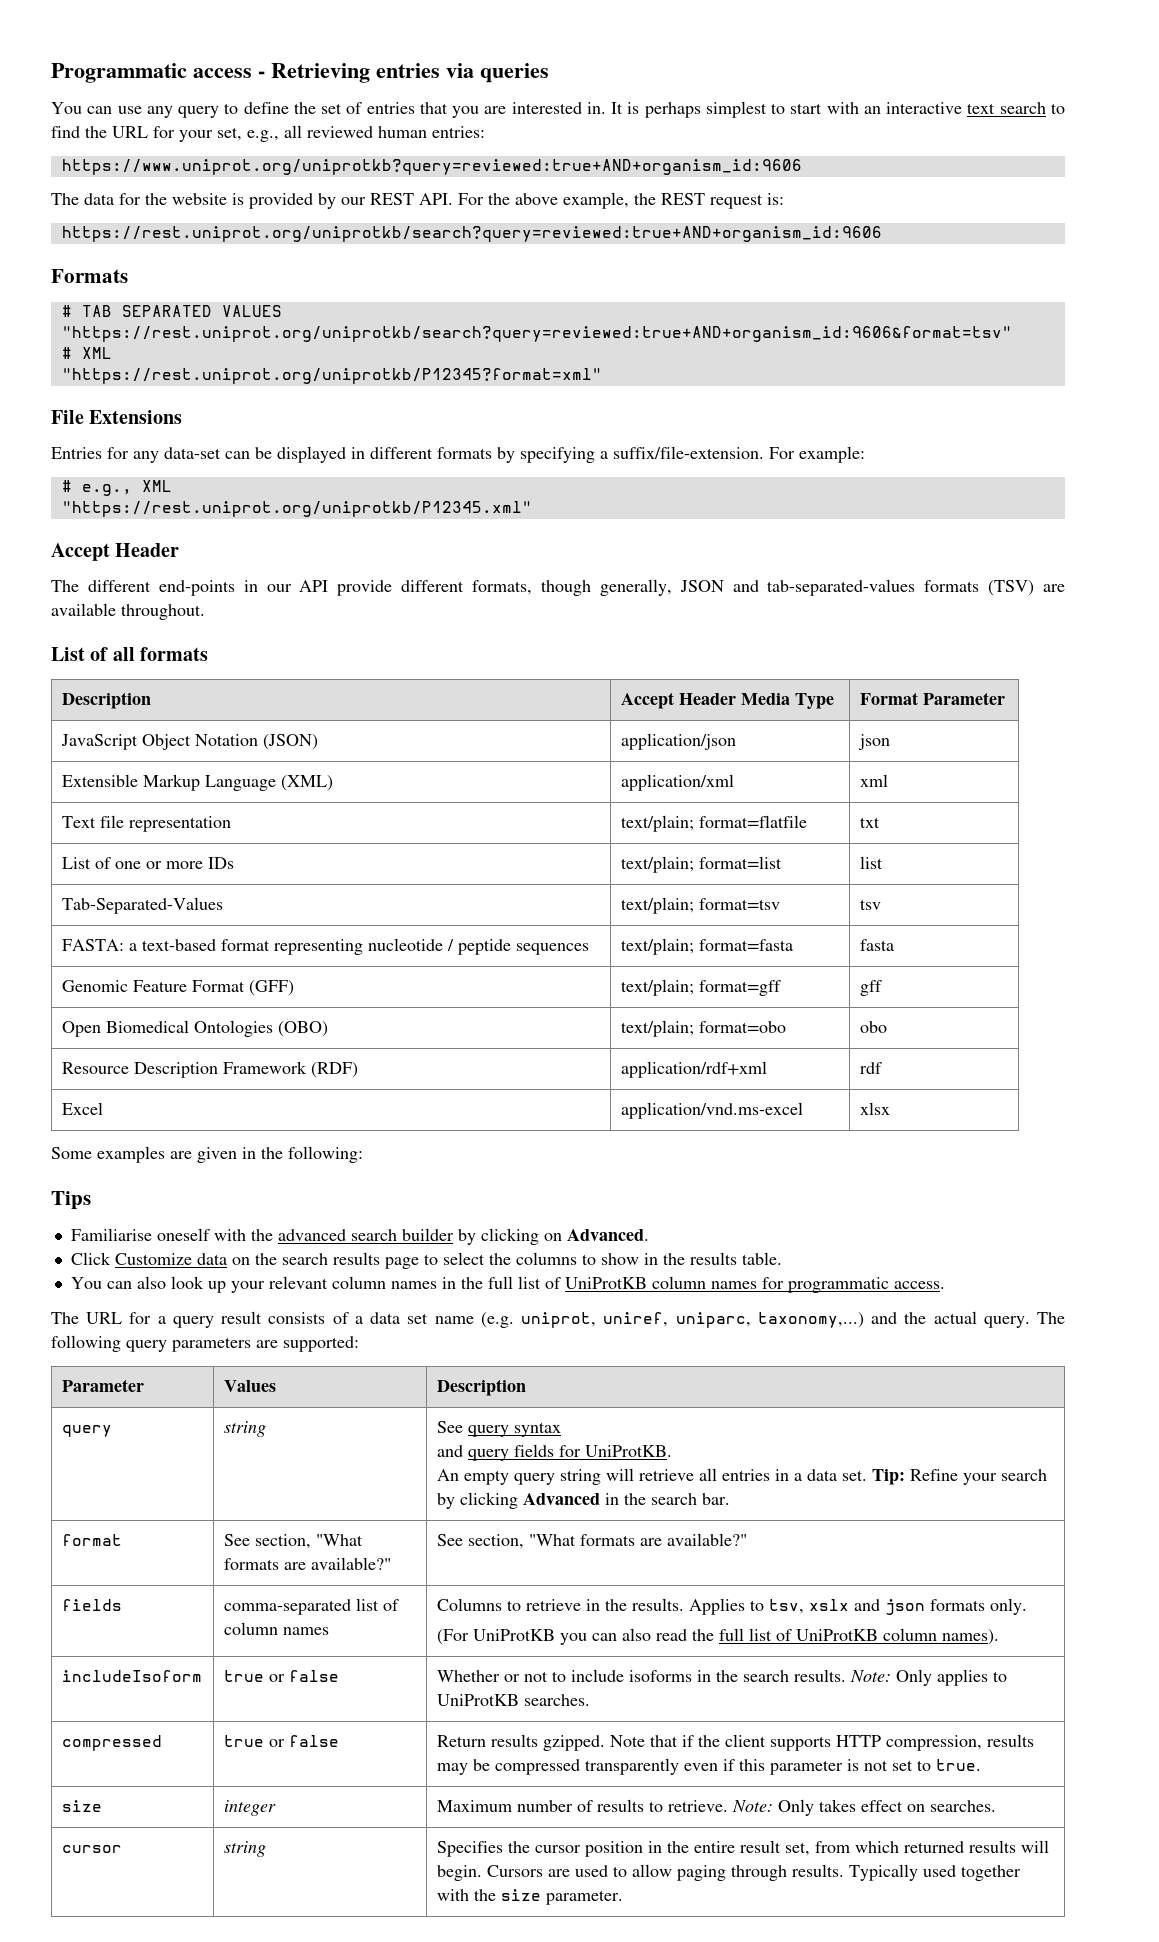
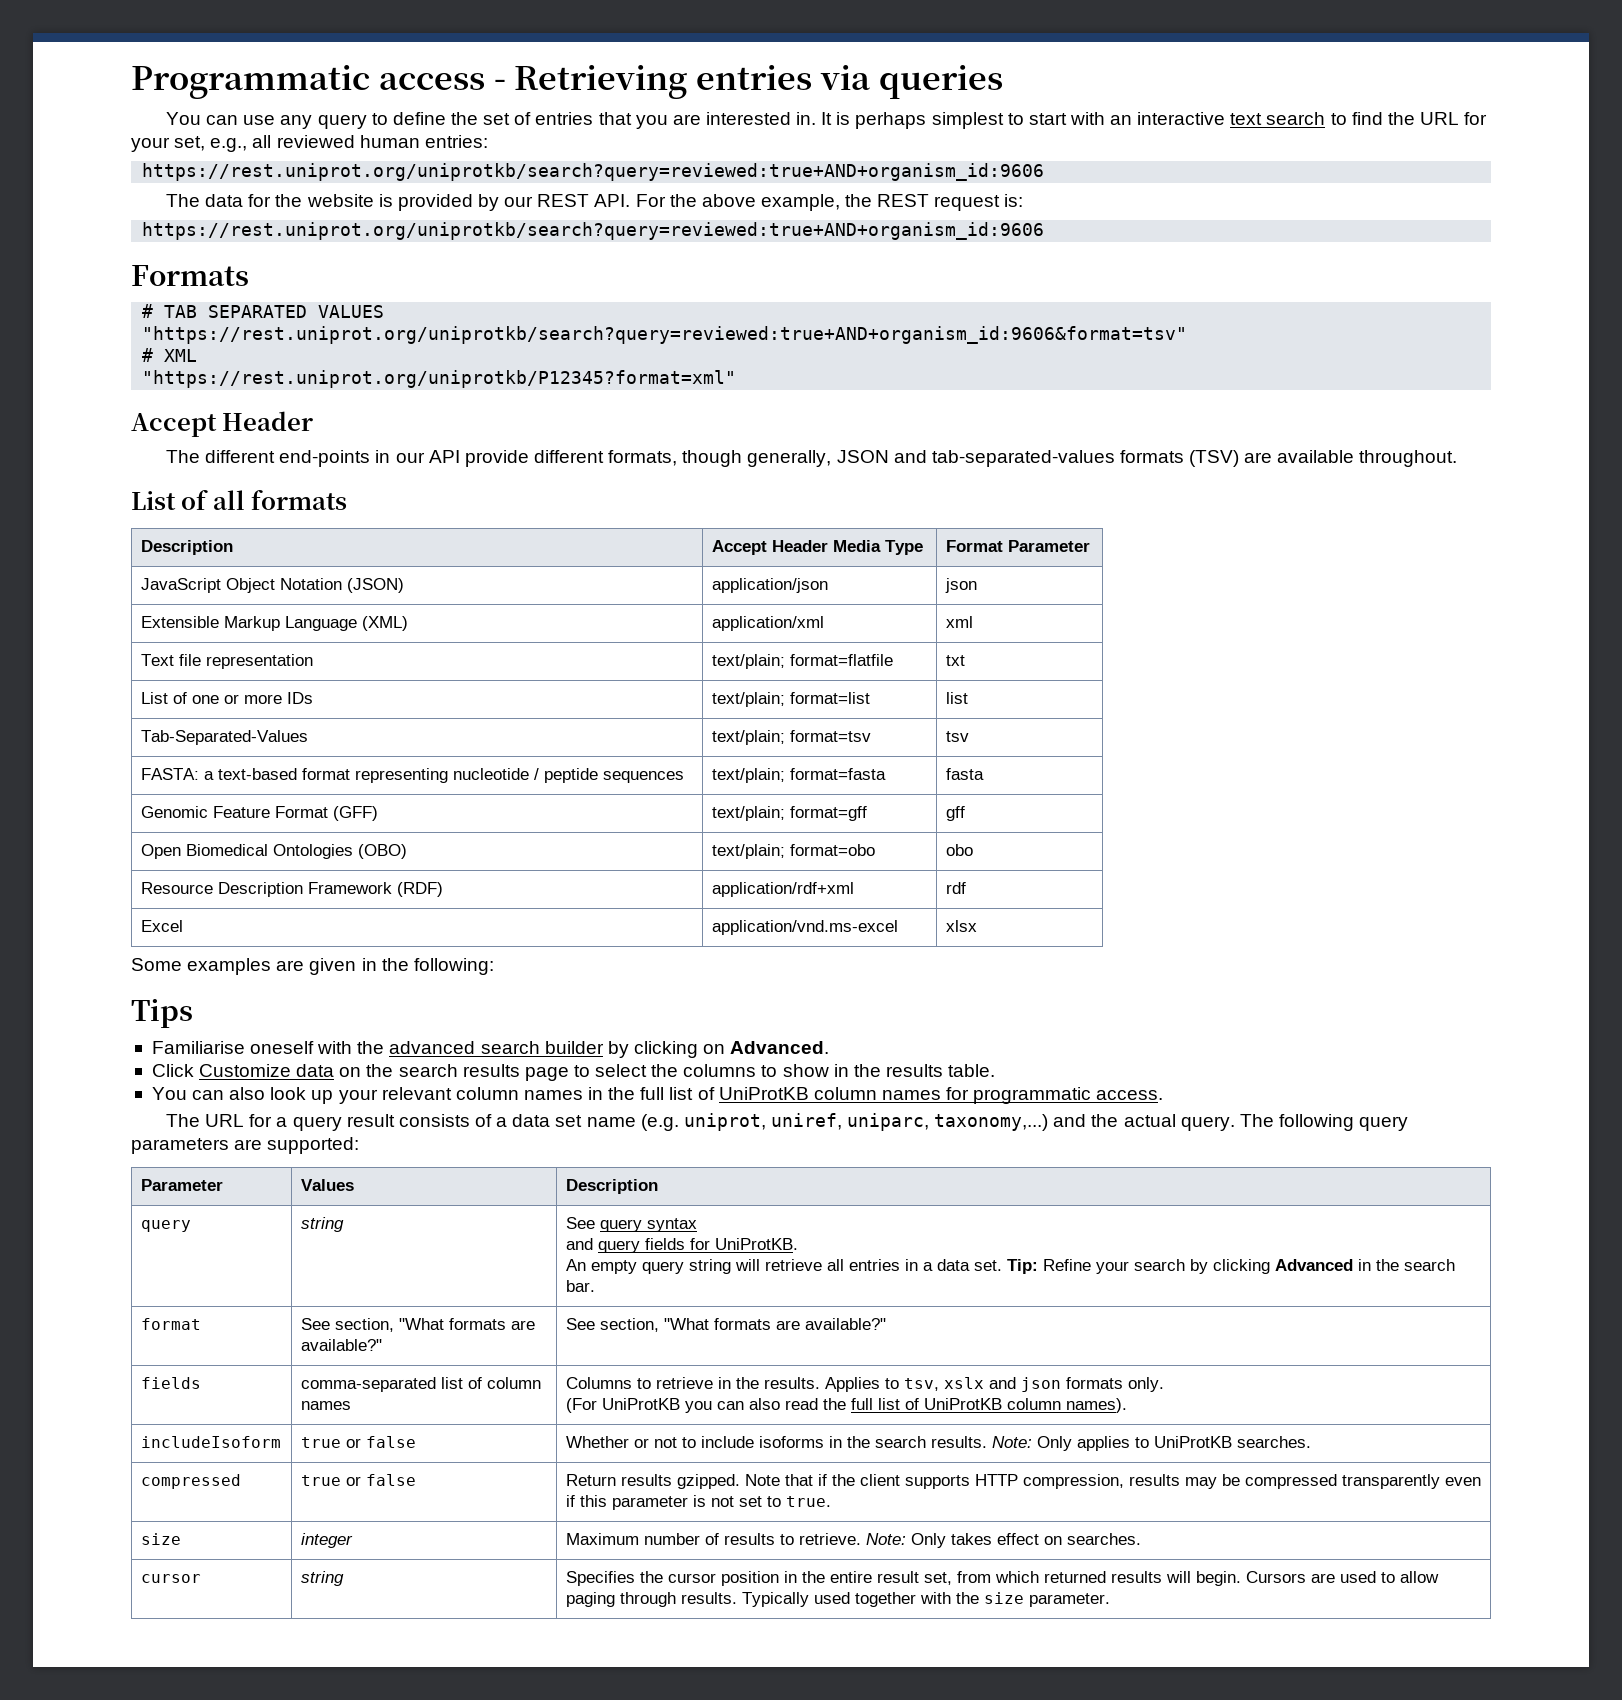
  It is perhaps simplest to start with an interactive text search to find the URL for your set, e.g., all reviewed human entries:
- https://www.uniprot.org/uniprotkb?query=reviewed:true+AND+organism_id:9606
+ https://rest.uniprot.org/uniprotkb/search?query=reviewed:true+AND+organism_id:9606
- File Extensions
- Entries for any data-set can be displayed in different formats by specifying a suffix/file-extension. For example:
- # e.g., XML
- "https://rest.uniprot.org/uniprotkb/P12345.xml"

